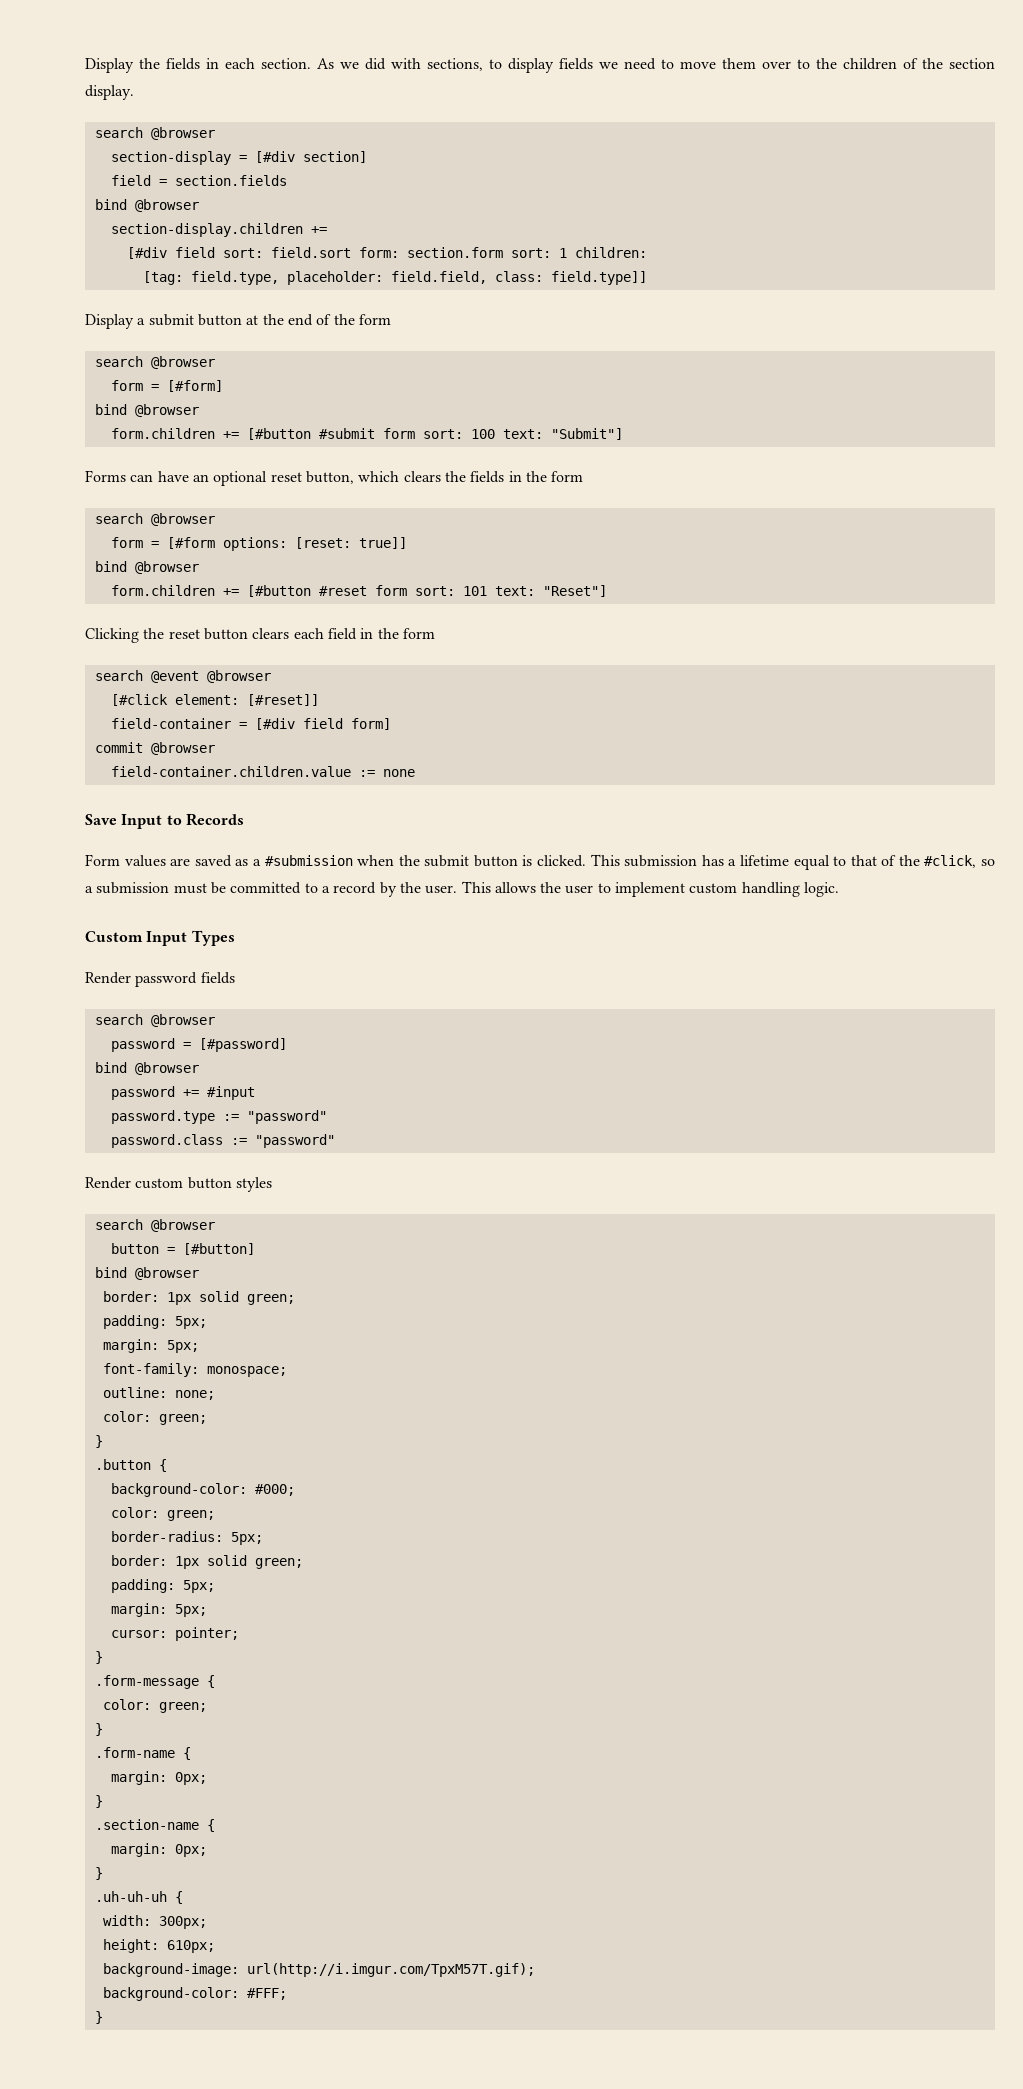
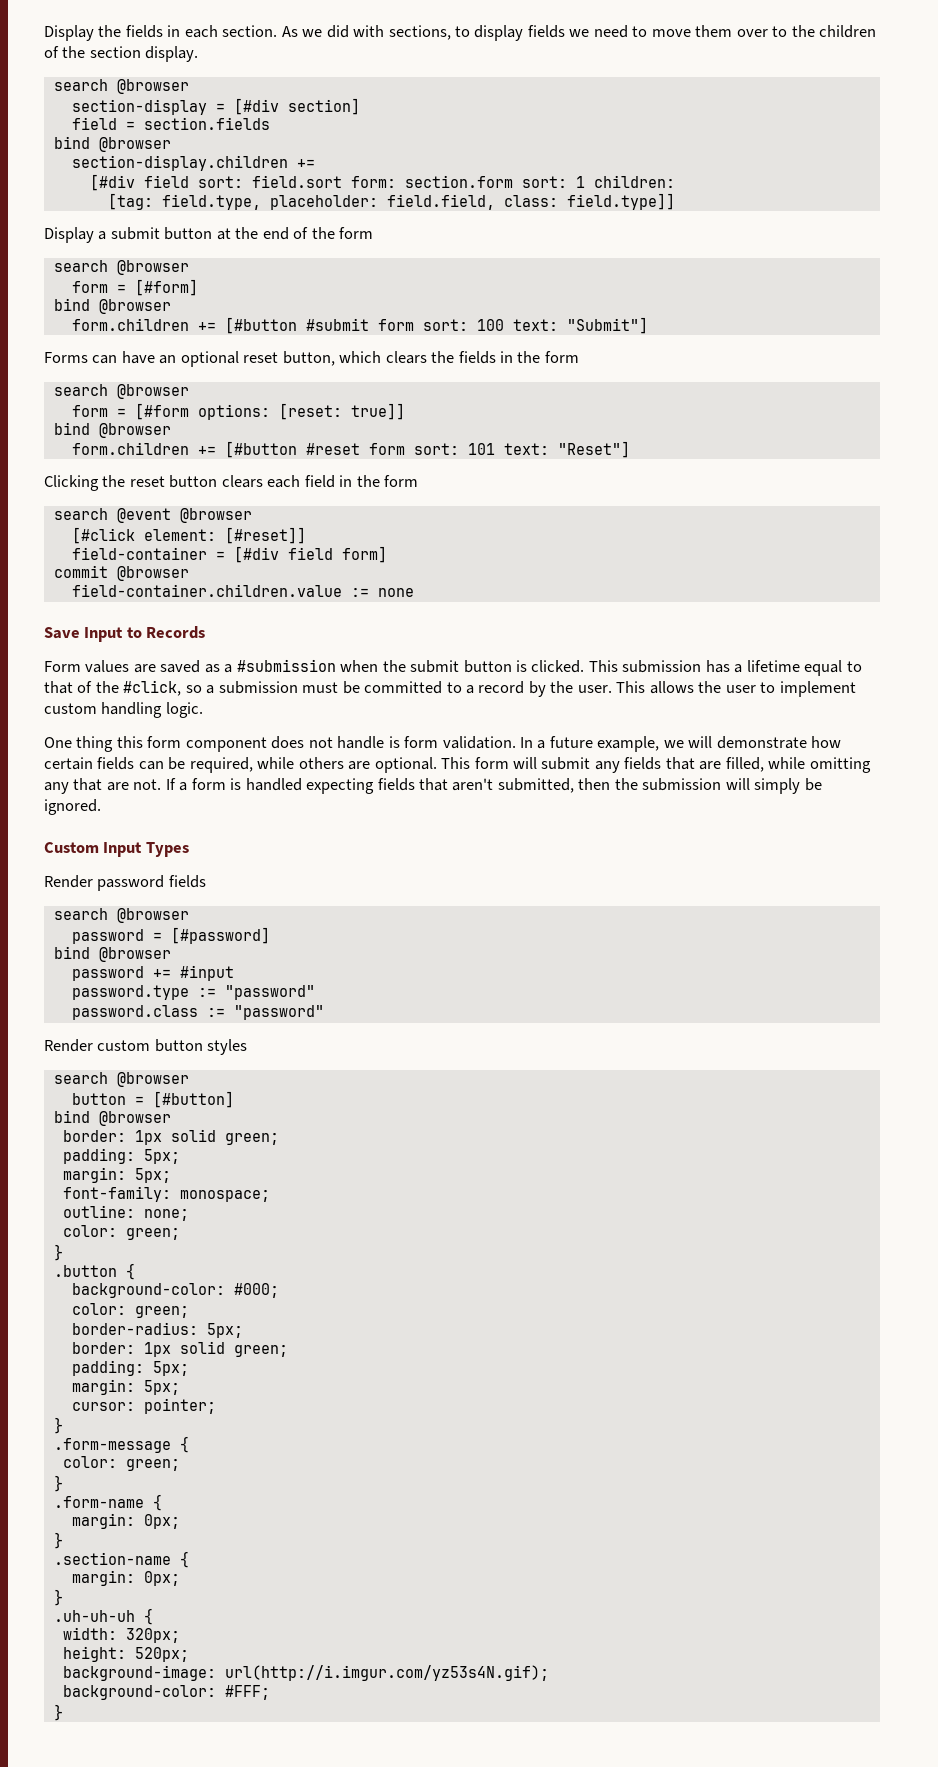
+ One thing this form component does not handle is form validation. In a future example, we will demonstrate how certain fields can be required, while others are optional. This form will submit any fields that are filled, while omitting any that are not. If a form is handled expecting fields that aren't submitted, then the submission will simply be ignored.
- width: 300px;
+ width: 320px;
- height: 610px;
+ height: 520px;
- background-image: url(http://i.imgur.com/TpxM57T.gif);
+ background-image: url(http://i.imgur.com/yz53s4N.gif);

